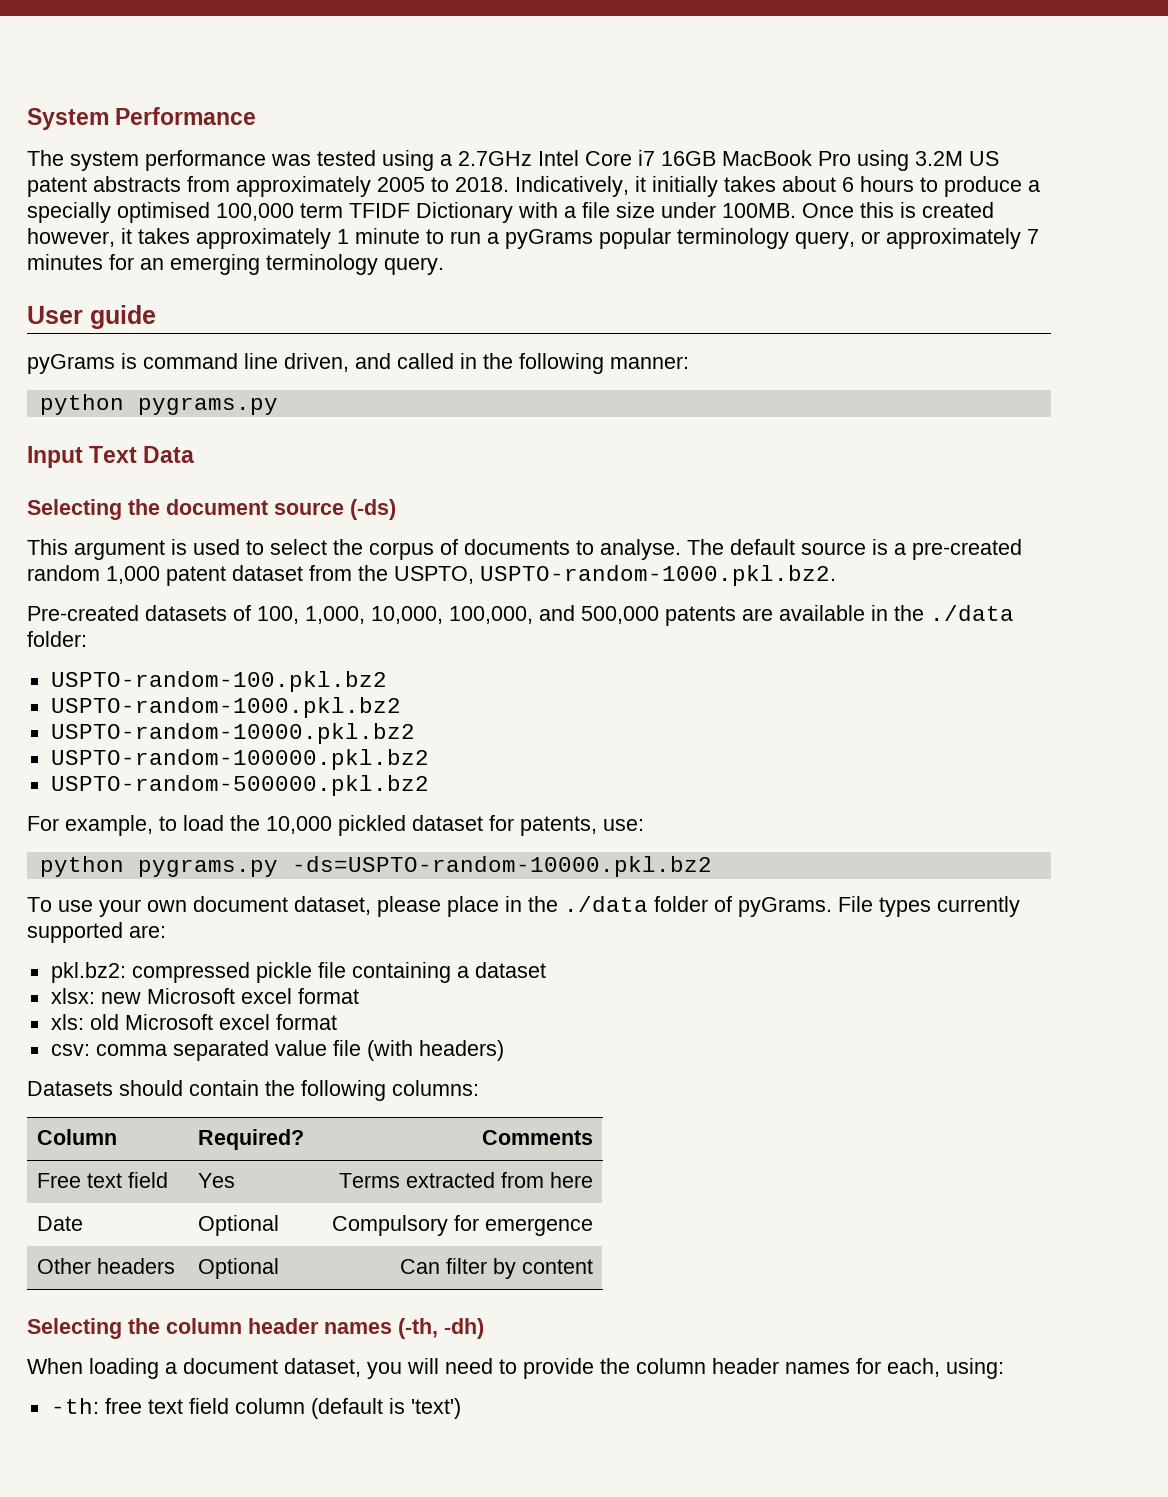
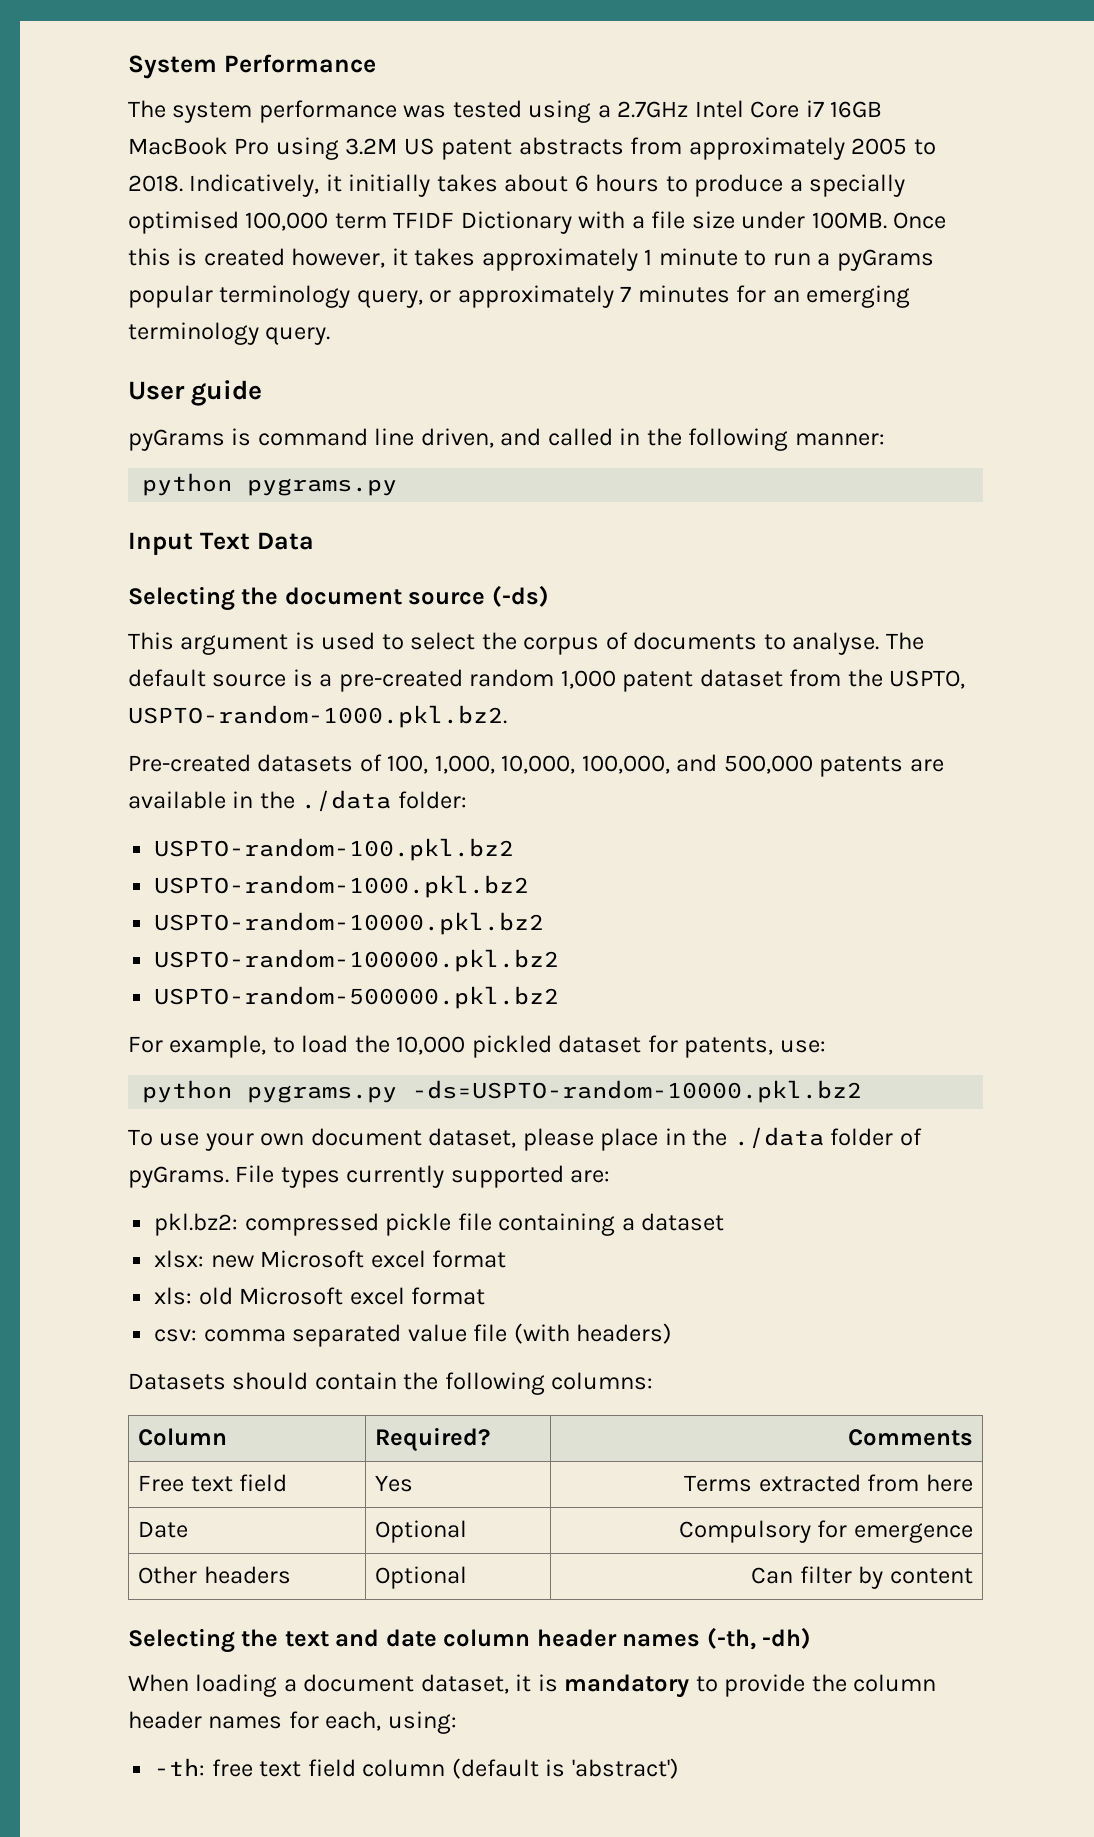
- Selecting the column header names (-th, -dh)
+ Selecting the text and date column header names (-th, -dh)
- When loading a document dataset, you will need to provide the column header names for each, using:
+ When loading a document dataset, it is mandatory to provide the column header names for each, using:
- -th: free text field column (default is 'text')
+ -th: free text field column (default is 'abstract')

